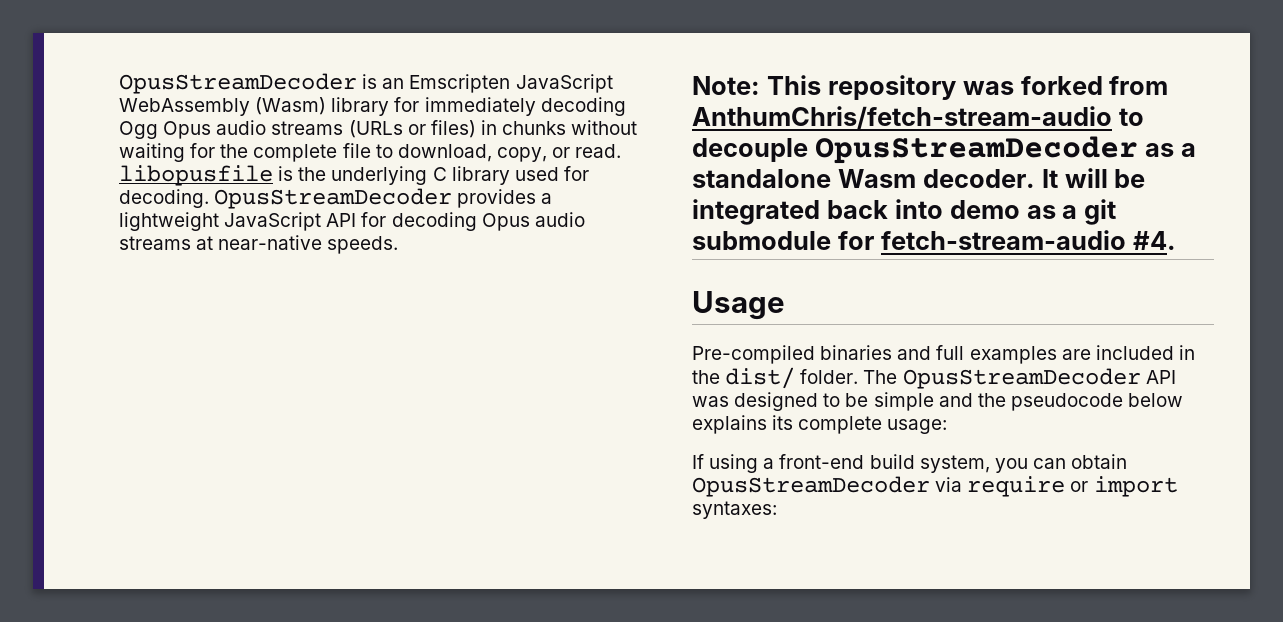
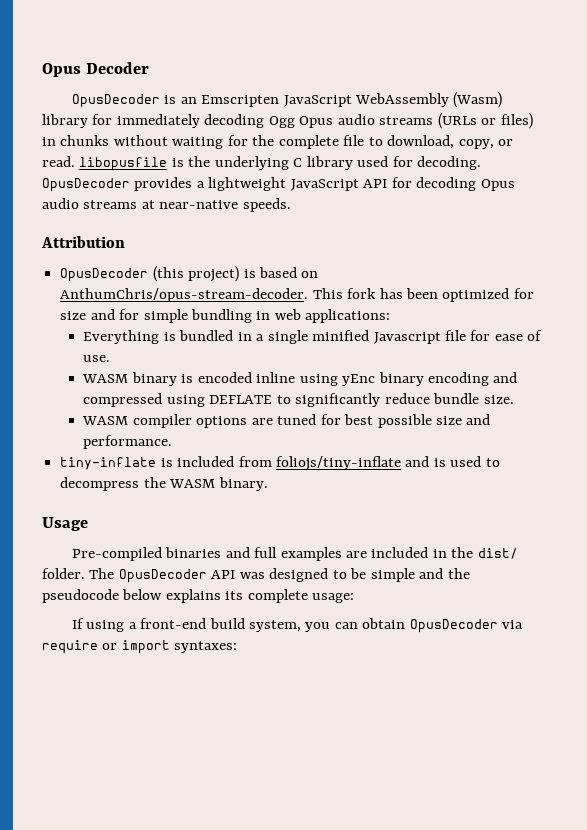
- OpusStreamDecoder is an Emscripten JavaScript WebAssembly (Wasm) library for immediately decoding Ogg Opus audio streams (URLs or files) in chunks without waiting for the complete file to download, copy, or read. libopusfile is the underlying C library used for decoding.
+ Opus Decoder
+ OpusDecoder is an Emscripten JavaScript WebAssembly (Wasm) library for immediately decoding Ogg Opus audio streams (URLs or files) in chunks without waiting for the complete file to download, copy, or read. libopusfile is the underlying C library used for decoding.
- OpusStreamDecoder provides a lightweight JavaScript API for decoding Opus audio streams at near-native speeds.
+ OpusDecoder provides a lightweight JavaScript API for decoding Opus audio streams at near-native speeds.
- Note: This repository was forked from AnthumChris/fetch-stream-audio to decouple OpusStreamDecoder as a standalone Wasm decoder. It will be integrated back into demo as a git submodule for fetch-stream-audio #4.
+ Attribution
+ OpusDecoder (this project) is based on AnthumChris/opus-stream-decoder. This fork has been optimized for size and for simple bundling in web applications:
+ Everything is bundled in a single minified Javascript file for ease of use.
+ WASM binary is encoded inline using yEnc binary encoding and compressed using DEFLATE to significantly reduce bundle size.
+ WASM compiler options are tuned for best possible size and performance.
+ tiny-inflate is included from foliojs/tiny-inflate and is used to decompress the WASM binary.
- The OpusStreamDecoder API was designed to be simple and the pseudocode below explains its complete usage:
+ The OpusDecoder API was designed to be simple and the pseudocode below explains its complete usage:
- If using a front-end build system, you can obtain OpusStreamDecoder via require or import syntaxes:
+ If using a front-end build system, you can obtain OpusDecoder via require or import syntaxes:

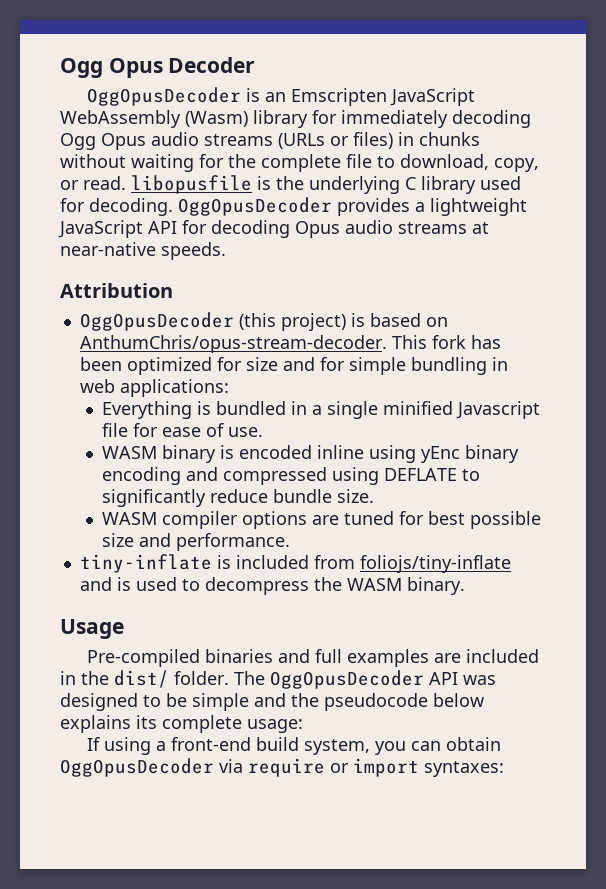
- Opus Decoder
+ Ogg Opus Decoder
- OpusDecoder is an Emscripten JavaScript WebAssembly (Wasm) library for immediately decoding Ogg Opus audio streams (URLs or files) in chunks without waiting for the complete file to download, copy, or read. libopusfile is the underlying C library used for decoding.
+ OggOpusDecoder is an Emscripten JavaScript WebAssembly (Wasm) library for immediately decoding Ogg Opus audio streams (URLs or files) in chunks without waiting for the complete file to download, copy, or read. libopusfile is the underlying C library used for decoding.
- OpusDecoder provides a lightweight JavaScript API for decoding Opus audio streams at near-native speeds.
+ OggOpusDecoder provides a lightweight JavaScript API for decoding Opus audio streams at near-native speeds.
- OpusDecoder (this project) is based on AnthumChris/opus-stream-decoder.
+ OggOpusDecoder (this project) is based on AnthumChris/opus-stream-decoder.
- The OpusDecoder API was designed to be simple and the pseudocode below explains its complete usage:
+ The OggOpusDecoder API was designed to be simple and the pseudocode below explains its complete usage:
- If using a front-end build system, you can obtain OpusDecoder via require or import syntaxes:
+ If using a front-end build system, you can obtain OggOpusDecoder via require or import syntaxes:

